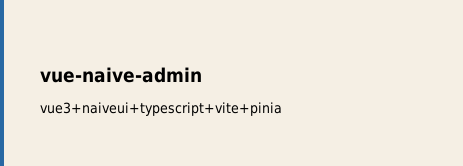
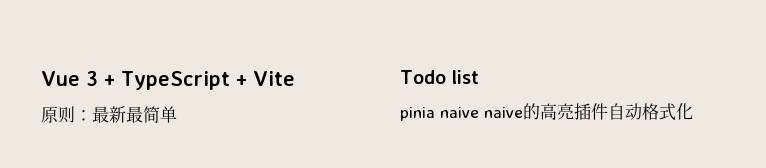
- vue-naive-admin
- vue3+naiveui+typescript+vite+pinia
+ Vue 3 + TypeScript + Vite
+ 原则：最新最简单
+ Todo list
+ pinia naive naive的高亮插件自动格式化

